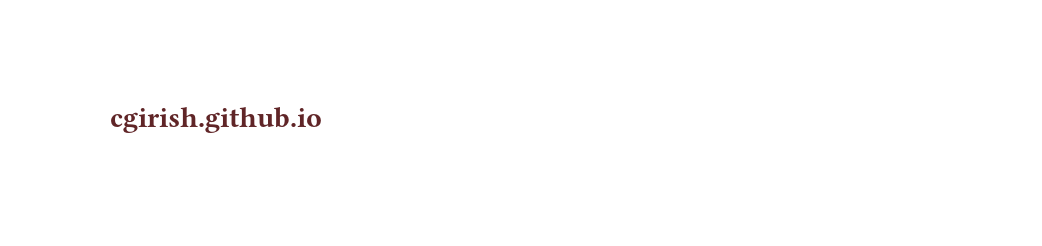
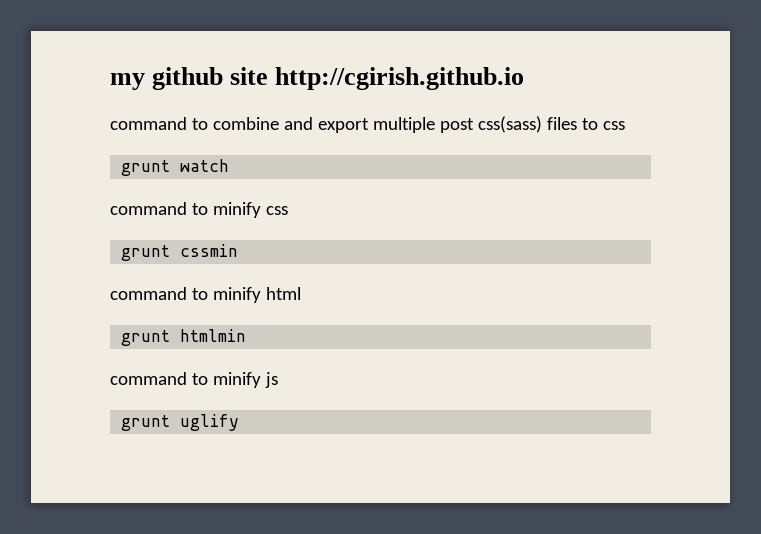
- cgirish.github.io
+ my github site http://cgirish.github.io
+ command to combine and export multiple post css(sass) files to css
+ grunt watch
+ command to minify css
+ grunt cssmin
+ command to minify html
+ grunt htmlmin
+ command to minify js
+ grunt uglify

